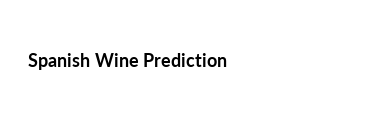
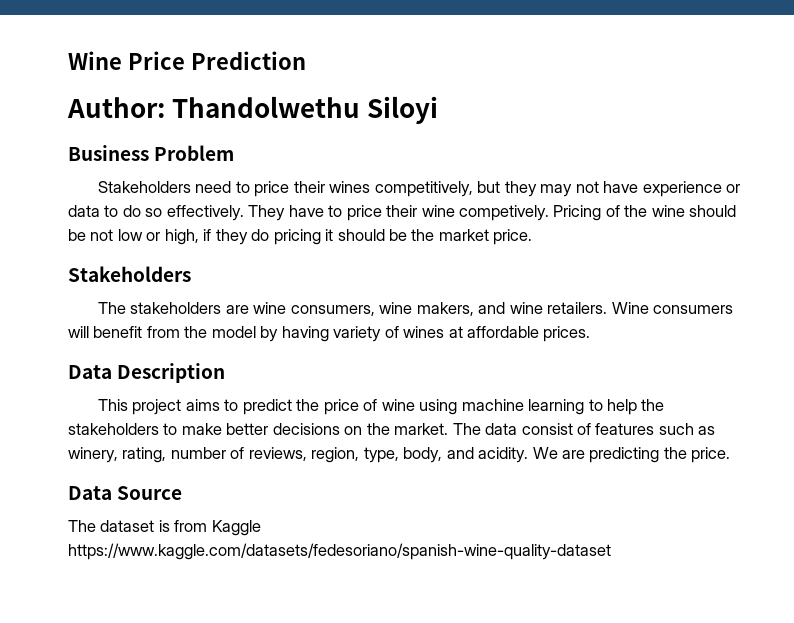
- Spanish Wine Prediction
+ Wine Price Prediction
+ Author: Thandolwethu Siloyi
+ Business Problem
+ Stakeholders need to price their wines competitively, but they may not have experience or data to do so effectively. They have to price their wine competively. Pricing of the wine should be not low or high, if they do pricing it should be the market price.
+ Stakeholders
+ The stakeholders are wine consumers, wine makers, and wine retailers. Wine consumers will benefit from the model by having variety of wines at affordable prices.
+ Data Description
+ This project aims to predict the price of wine using machine learning to help the stakeholders to make better decisions on the market. The data consist of features such as winery, rating, number of reviews, region, type, body, and acidity. We are predicting the price.
+ Data Source
+ The dataset is from Kaggle https://www.kaggle.com/datasets/fedesoriano/spanish-wine-quality-dataset

